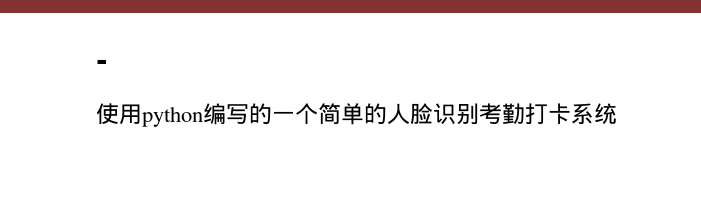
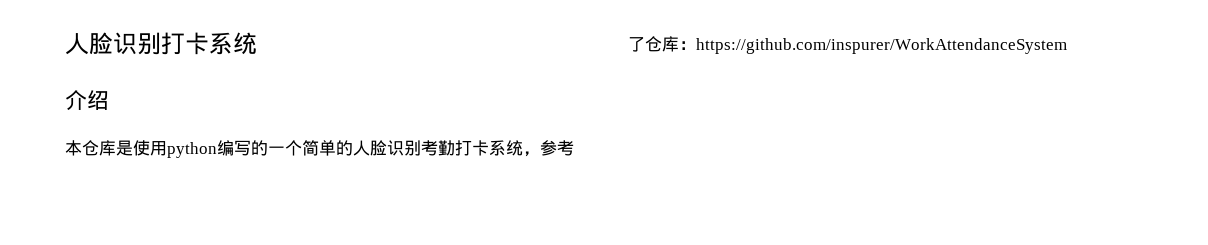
- -
- 使用python编写的一个简单的人脸识别考勤打卡系统
+ 人脸识别打卡系统
+ 介绍
+ 本仓库是使用python编写的一个简单的人脸识别考勤打卡系统，参考了仓库：https://github.com/inspurer/WorkAttendanceSystem

